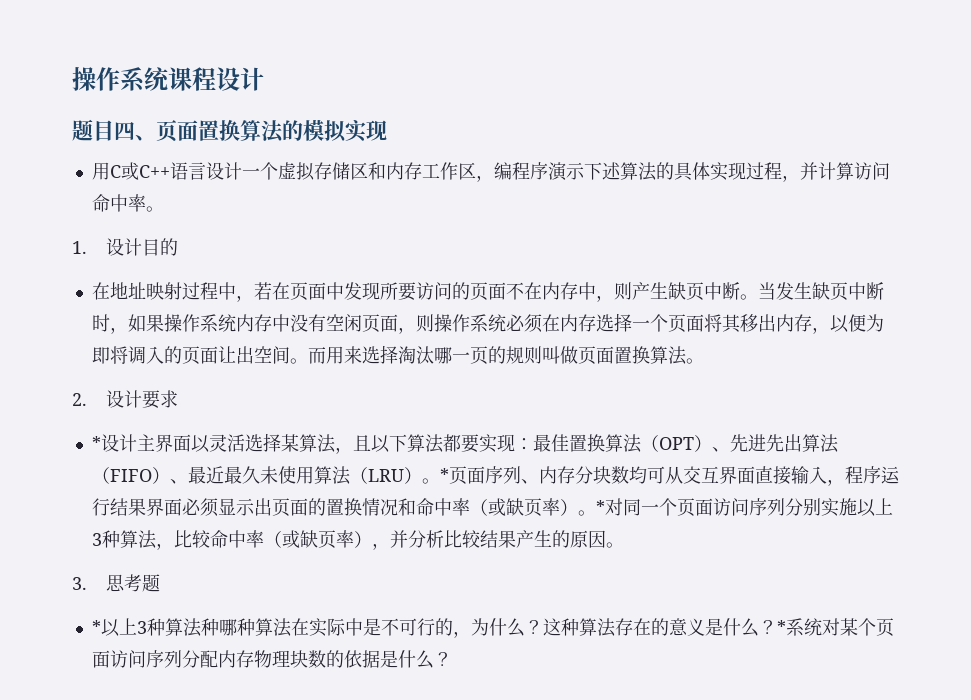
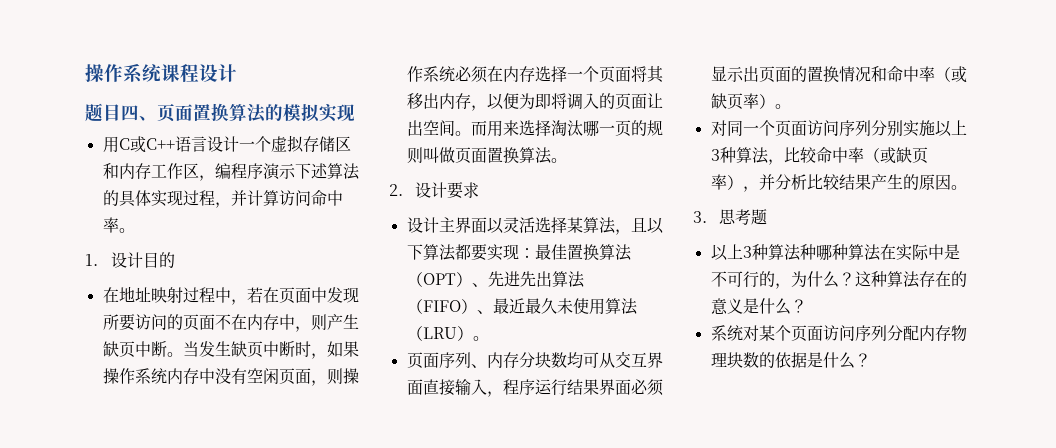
- *设计主界面以灵活选择某算法，且以下算法都要实现：
+ 设计主界面以灵活选择某算法，且以下算法都要实现：
- 最佳置换算法（OPT）、先进先出算法（FIFO）、最近最久未使用算法（LRU）。*页面序列、内存分块数均可从交互界面直接输入，程序运行结果界面必须显示出页面的置换情况和命中率（或缺页率）。*对同一个页面访问序列分别实施以上3种算法，比较命中率（或缺页率），并分析比较结果产生的原因。
+ 最佳置换算法（OPT）、先进先出算法（FIFO）、最近最久未使用算法（LRU）。
+ 页面序列、内存分块数均可从交互界面直接输入，程序运行结果界面必须显示出页面的置换情况和命中率（或缺页率）。
+ 对同一个页面访问序列分别实施以上3种算法，比较命中率（或缺页率），并分析比较结果产生的原因。
- *以上3种算法种哪种算法在实际中是不可行的，为什么？
+ 以上3种算法种哪种算法在实际中是不可行的，为什么？
- 这种算法存在的意义是什么？*系统对某个页面访问序列分配内存物理块数的依据是什么？
+ 这种算法存在的意义是什么？
+ 系统对某个页面访问序列分配内存物理块数的依据是什么？

